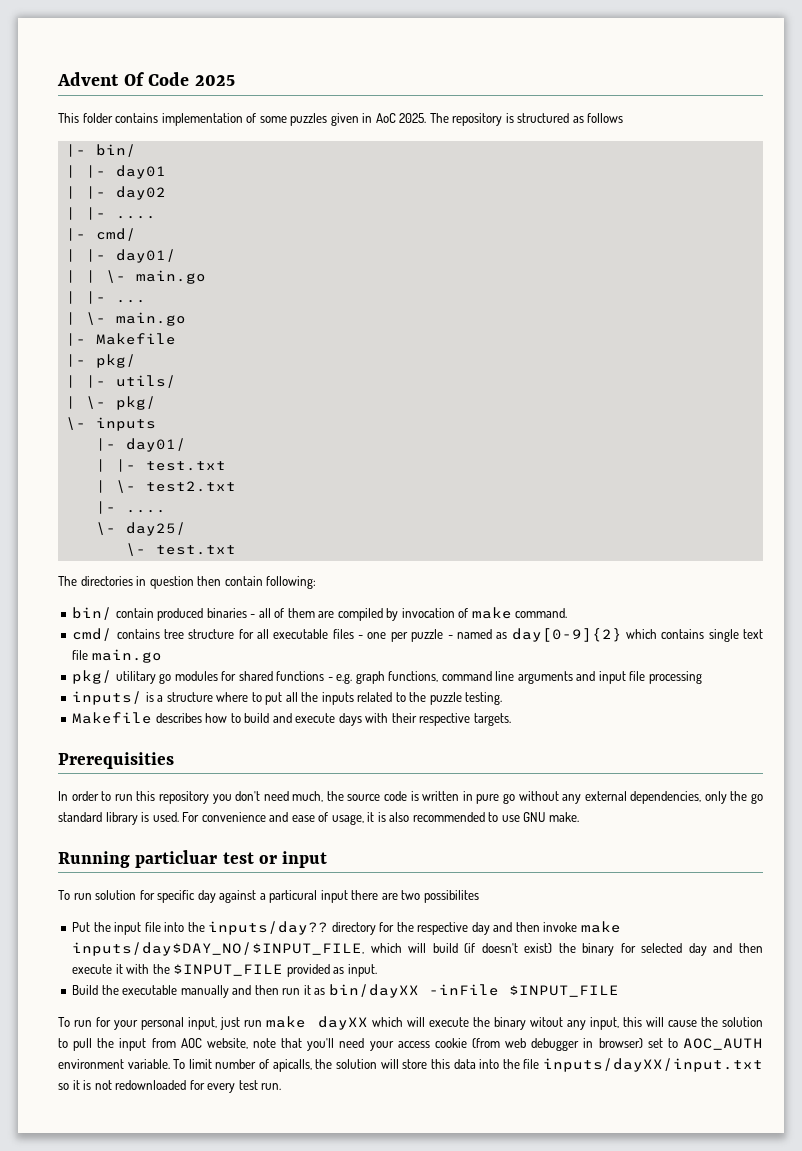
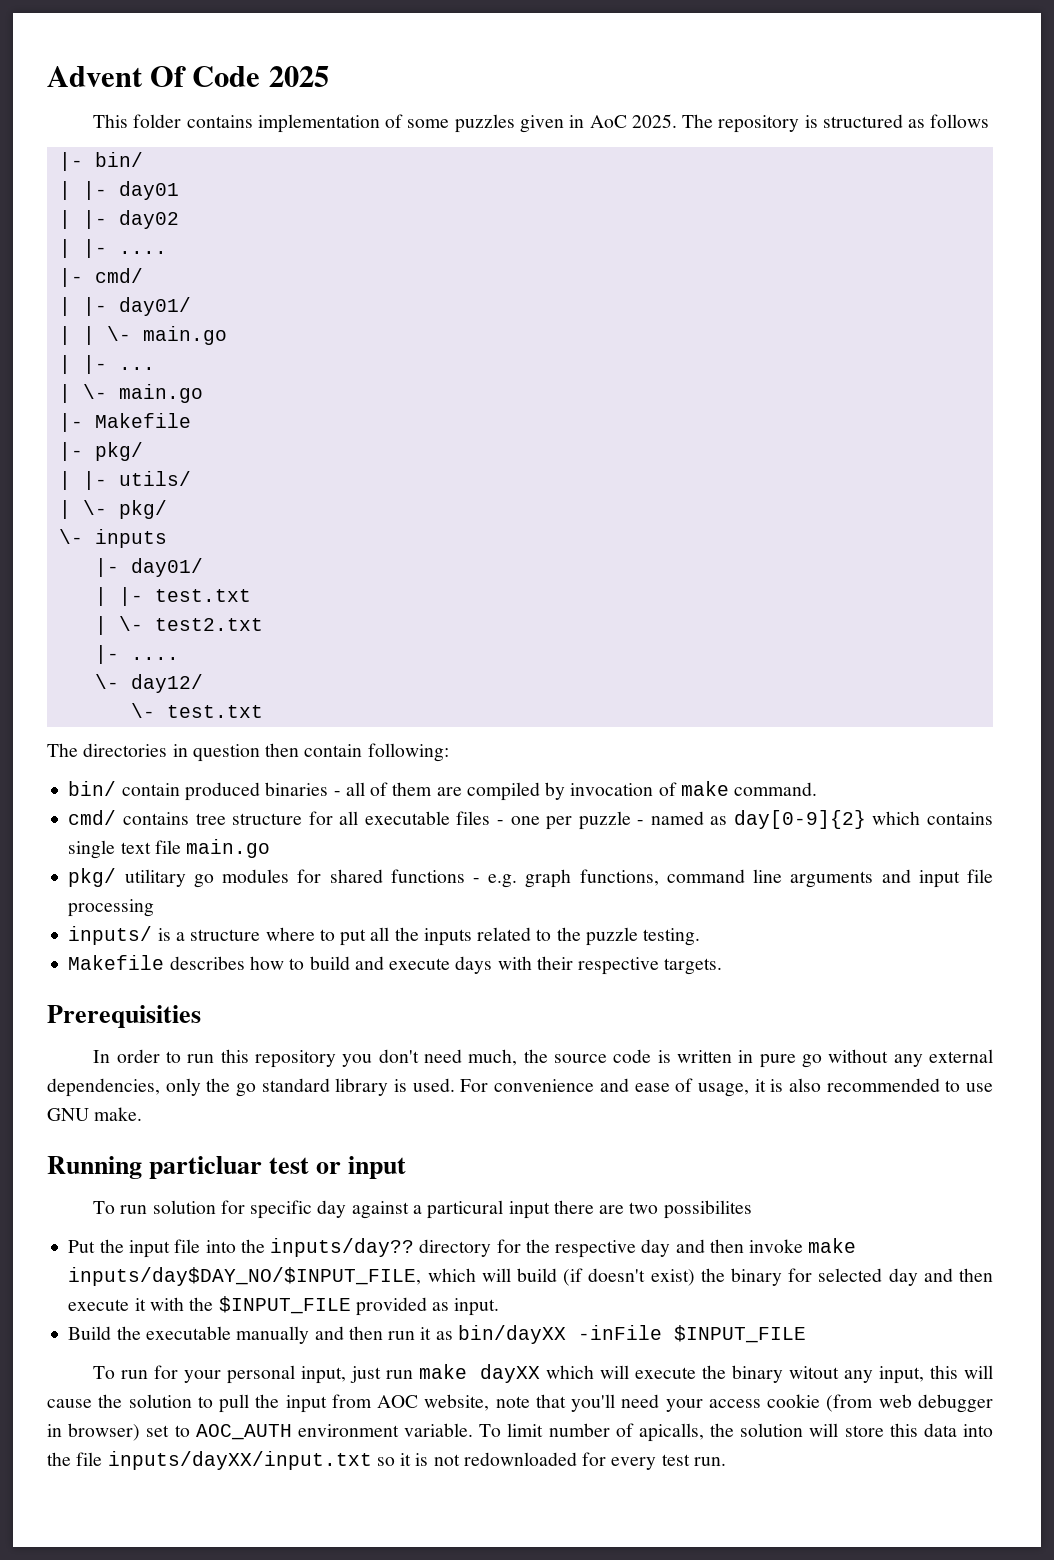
- \- day25/
+ \- day12/

